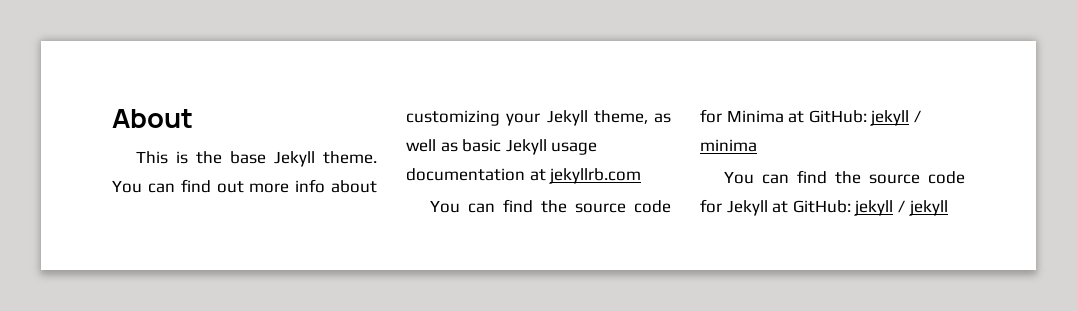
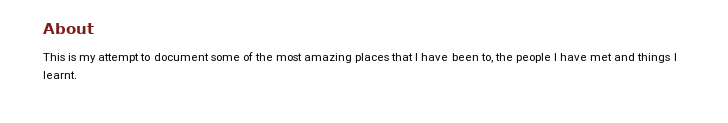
- This is the base Jekyll theme. You can find out more info about customizing your Jekyll theme, as well as basic Jekyll usage documentation at jekyllrb.com
- You can find the source code for Minima at GitHub: jekyll / minima
- You can find the source code for Jekyll at GitHub: jekyll / jekyll
+ This is my attempt to document some of the most amazing places that I have been to, the people I have met and things I learnt.

